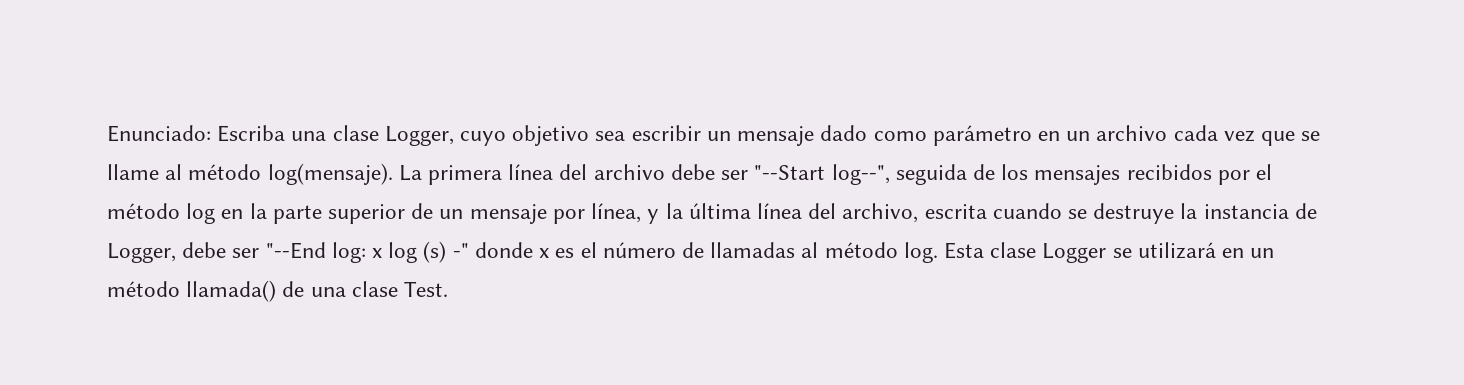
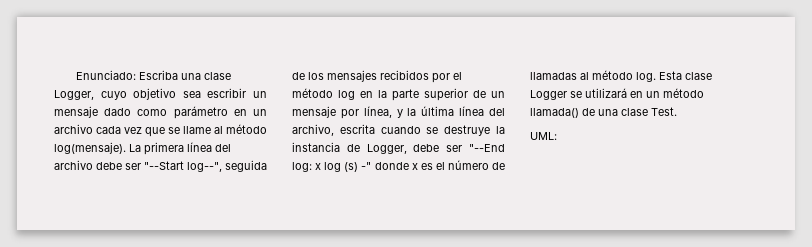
+ UML:

